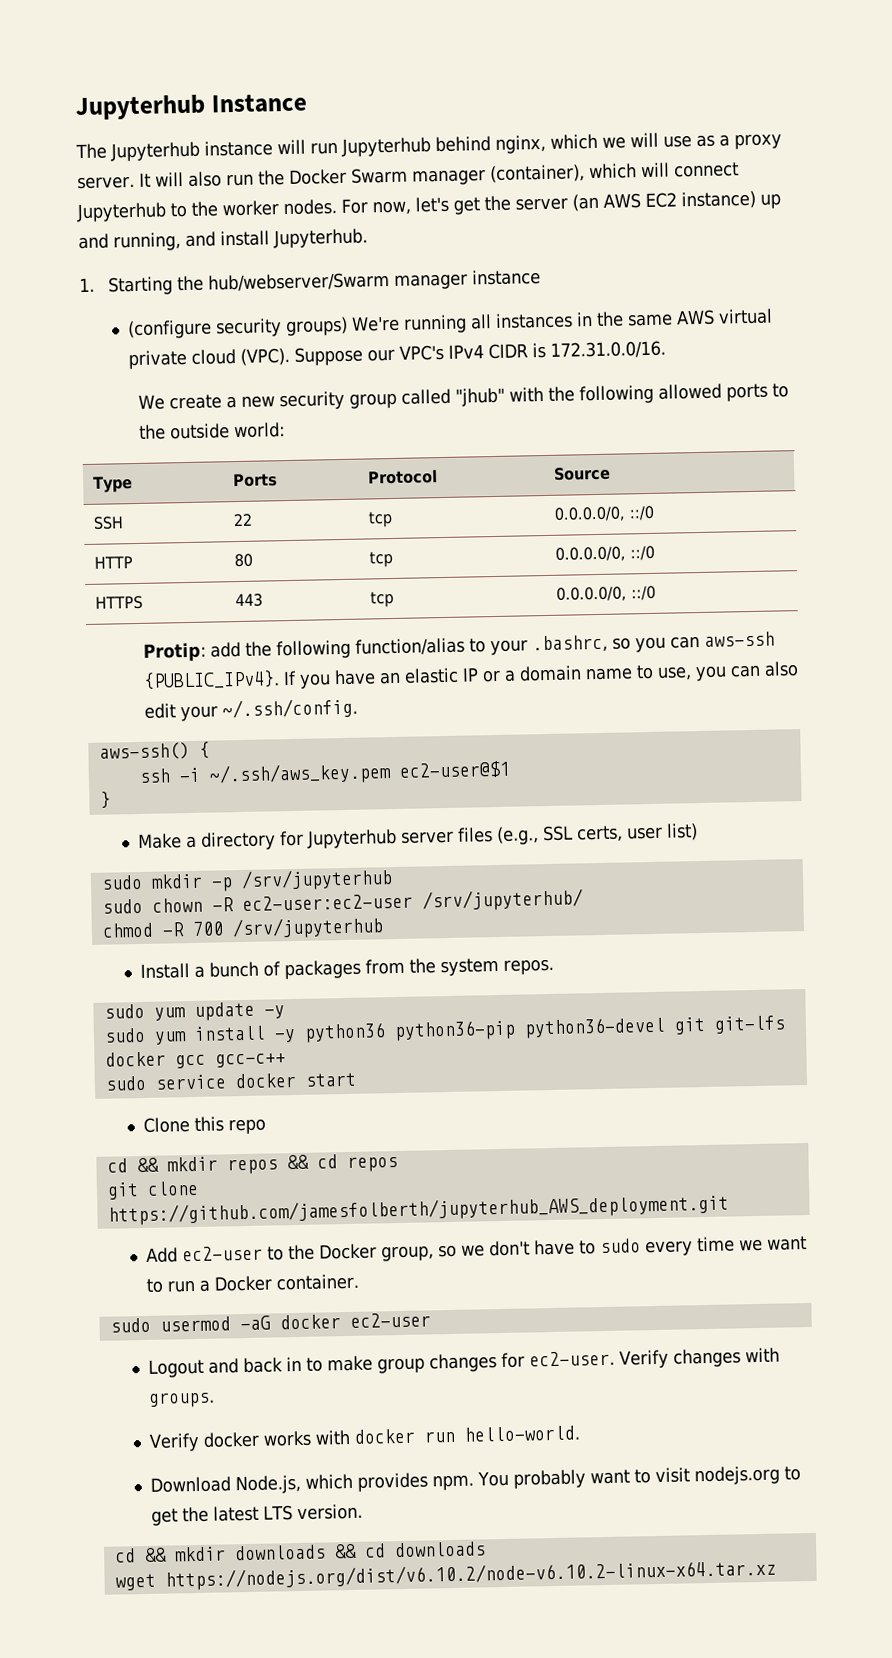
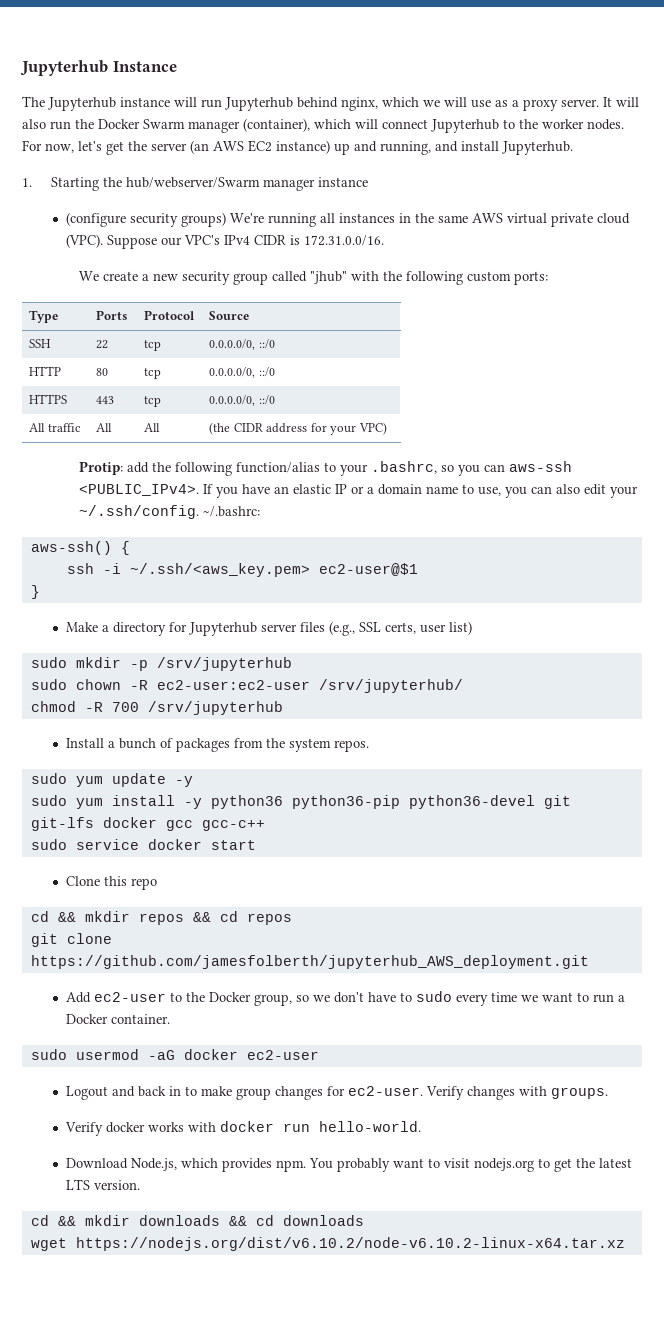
- We create a new security group called "jhub" with the following allowed ports to the outside world:
+ We create a new security group called "jhub" with the following custom ports:
+ All traffic | All | All | (the CIDR address for your VPC)
- Protip: add the following function/alias to your .bashrc, so you can aws-ssh {PUBLIC_IPv4}.
+ Protip: add the following function/alias to your .bashrc, so you can aws-ssh <PUBLIC_IPv4>.
- If you have an elastic IP or a domain name to use, you can also edit your ~/.ssh/config.
+ If you have an elastic IP or a domain name to use, you can also edit your ~/.ssh/config. ~/.bashrc:
- ssh -i ~/.ssh/aws_key.pem ec2-user@$1
+ ssh -i ~/.ssh/<aws_key.pem> ec2-user@$1

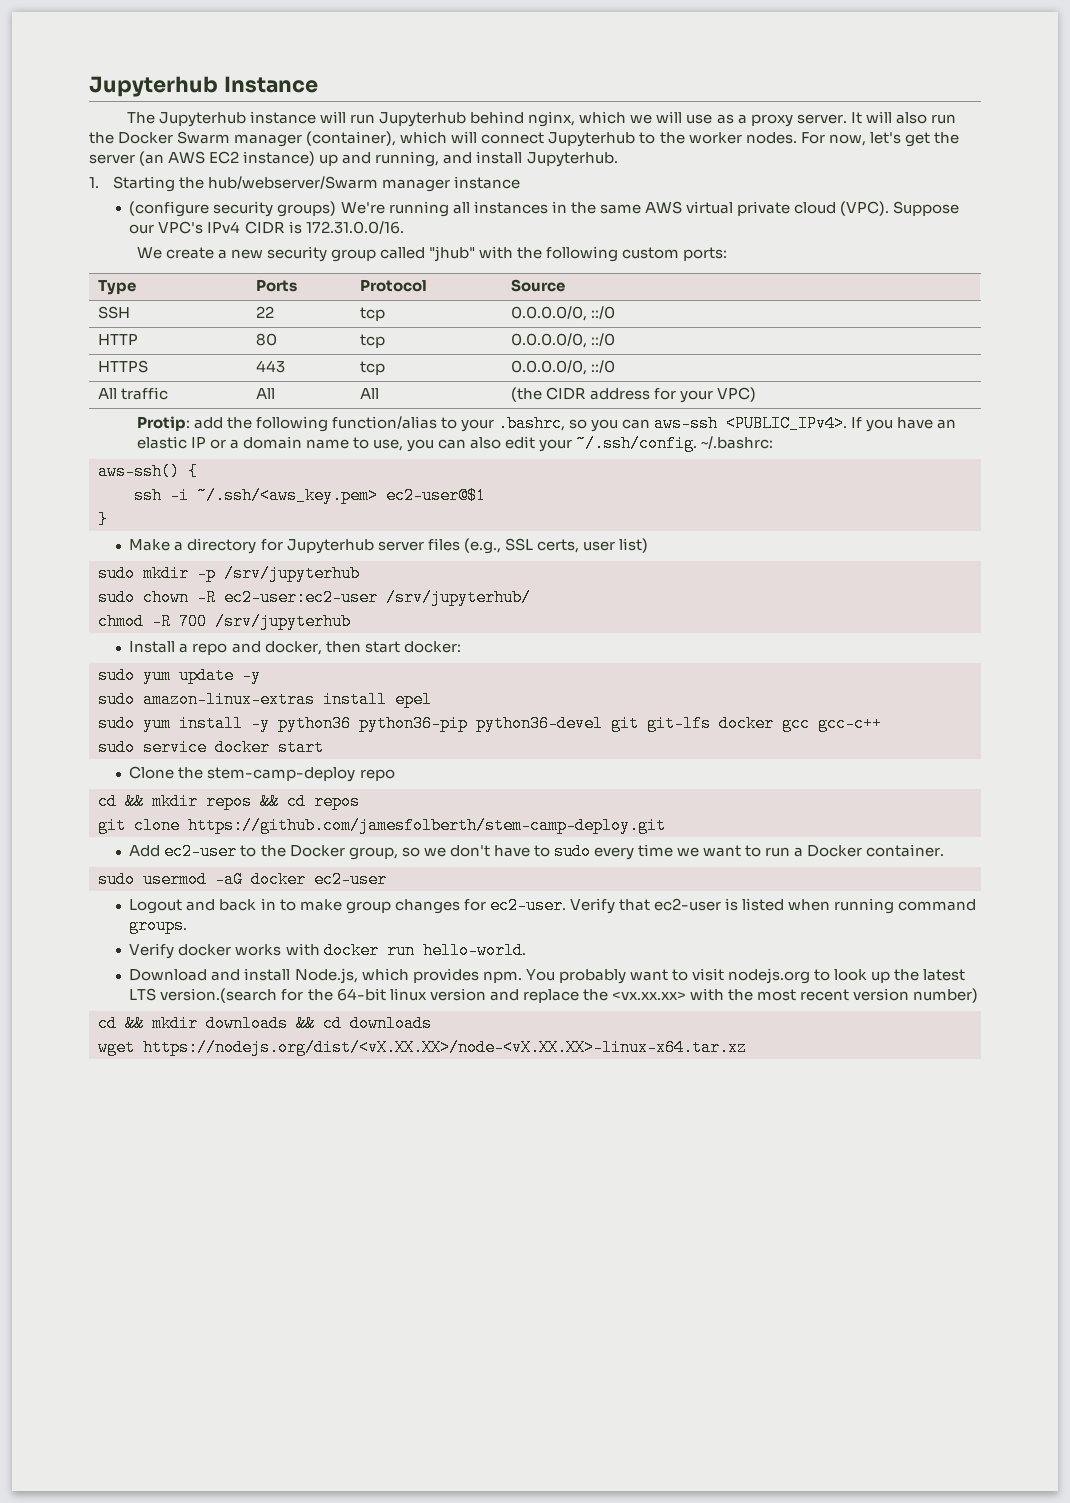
- Install a bunch of packages from the system repos.
+ Install a repo and docker, then start docker:
+ sudo amazon-linux-extras install epel
- Clone this repo
+ Clone the stem-camp-deploy repo
- git clone https://github.com/jamesfolberth/jupyterhub_AWS_deployment.git
+ git clone https://github.com/jamesfolberth/stem-camp-deploy.git
- Verify changes with groups.
+ Verify that ec2-user is listed when running command groups.
- Download Node.js, which provides npm.
+ Download and install Node.js, which provides npm.
- You probably want to visit nodejs.org to get the latest LTS version.
+ You probably want to visit nodejs.org to look up the latest LTS version.(search for the 64-bit linux version and replace the <vx.xx.xx> with the most recent version number)
- wget https://nodejs.org/dist/v6.10.2/node-v6.10.2-linux-x64.tar.xz
+ wget https://nodejs.org/dist/<vX.XX.XX>/node-<vX.XX.XX>-linux-x64.tar.xz

